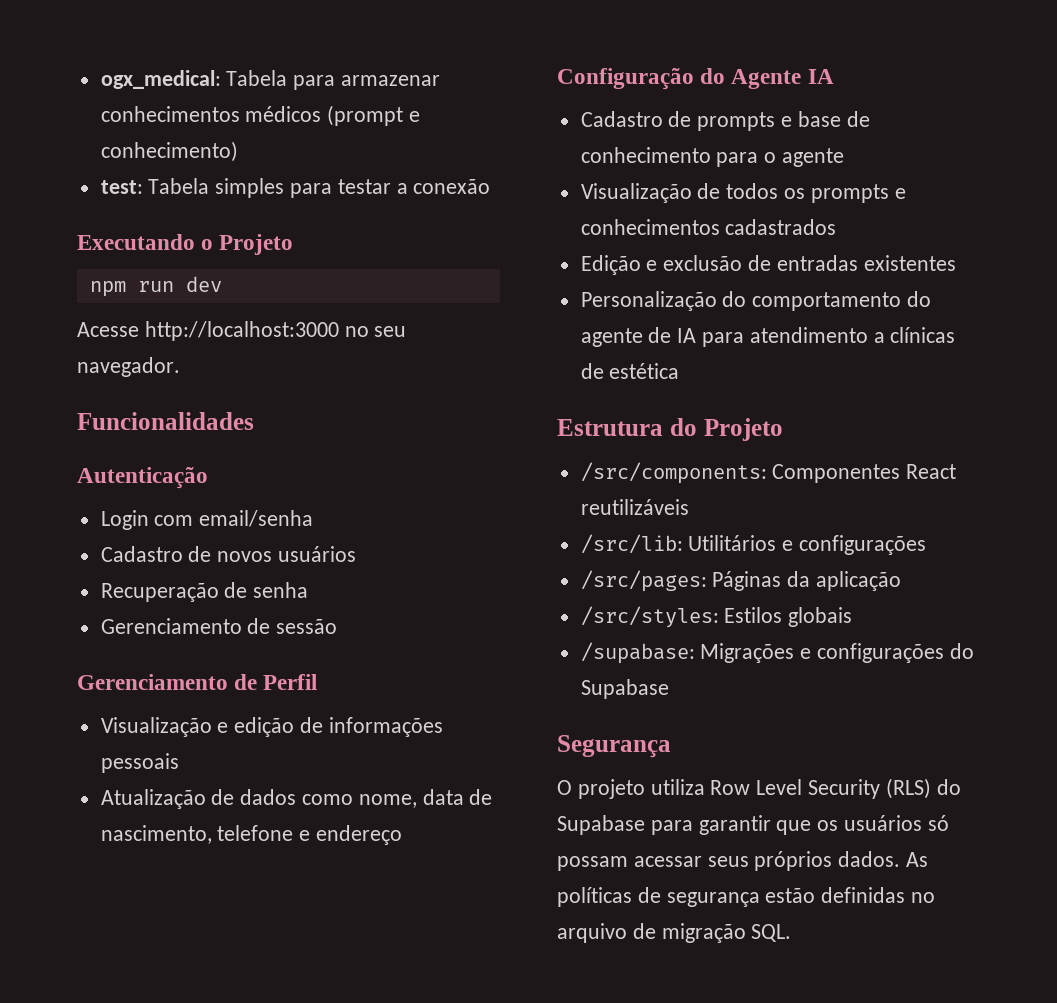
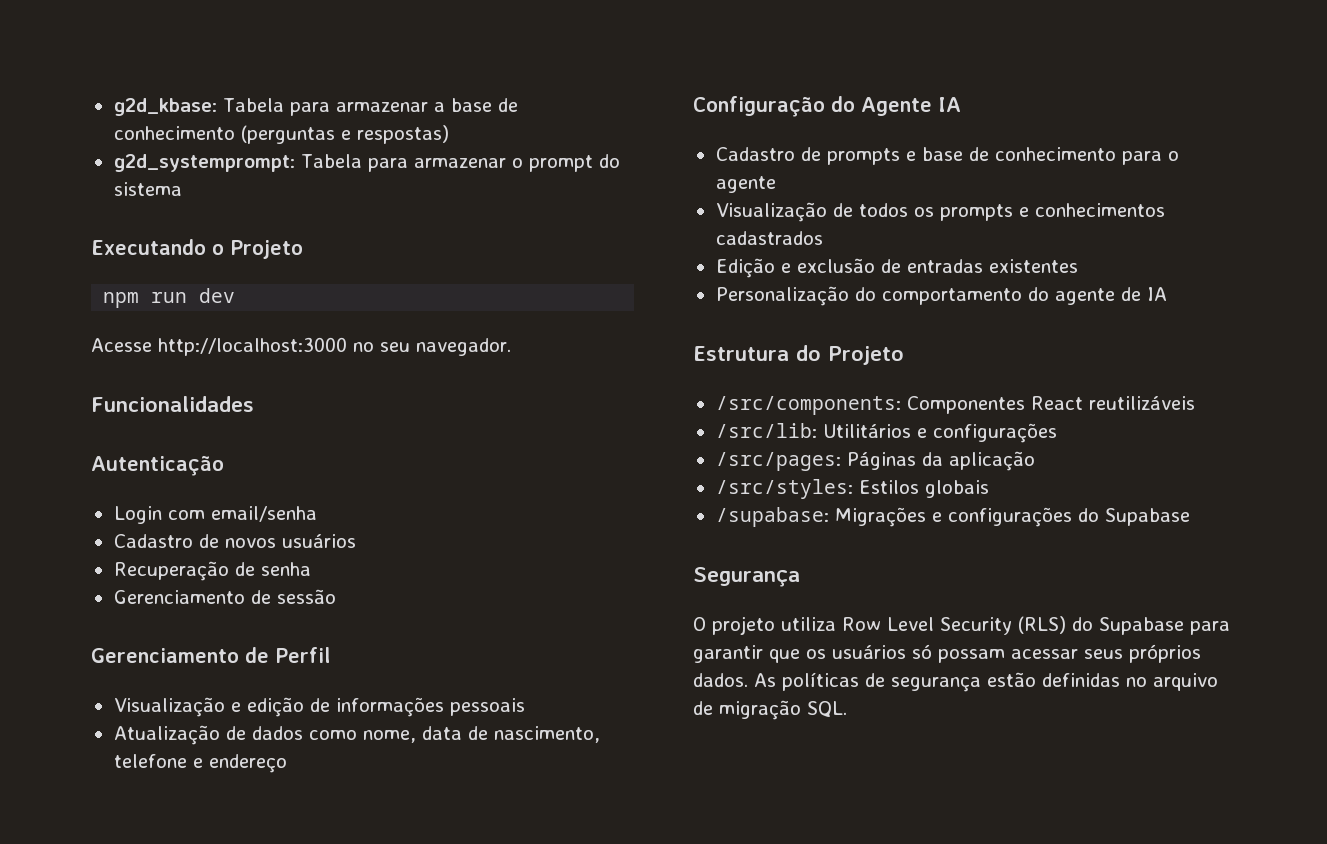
- ogx_medical: Tabela para armazenar conhecimentos médicos (prompt e conhecimento)
- test: Tabela simples para testar a conexão
+ g2d_kbase: Tabela para armazenar a base de conhecimento (perguntas e respostas)
+ g2d_systemprompt: Tabela para armazenar o prompt do sistema
- Personalização do comportamento do agente de IA para atendimento a clínicas de estética
+ Personalização do comportamento do agente de IA

